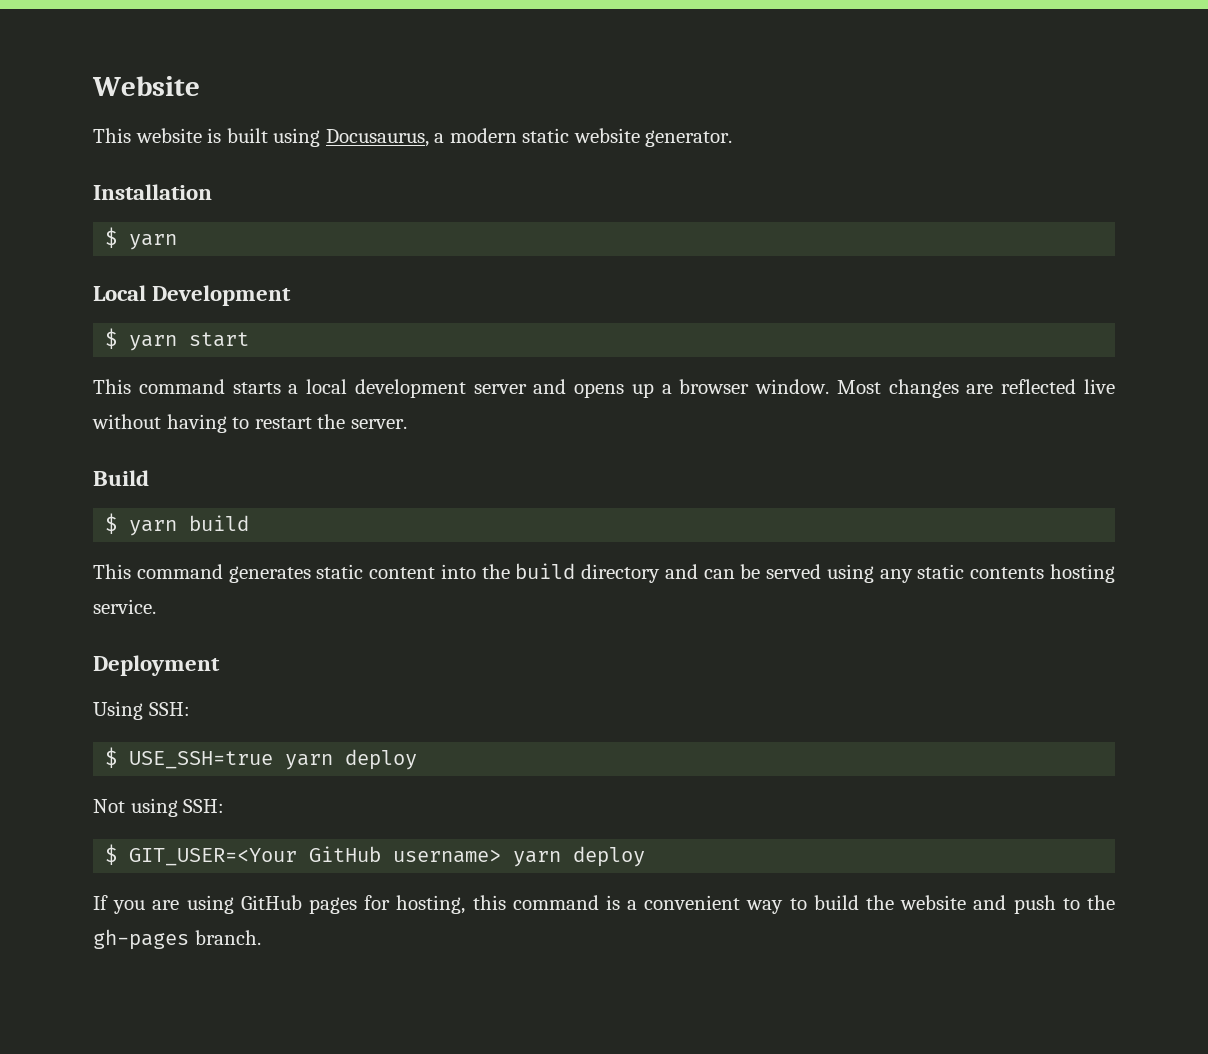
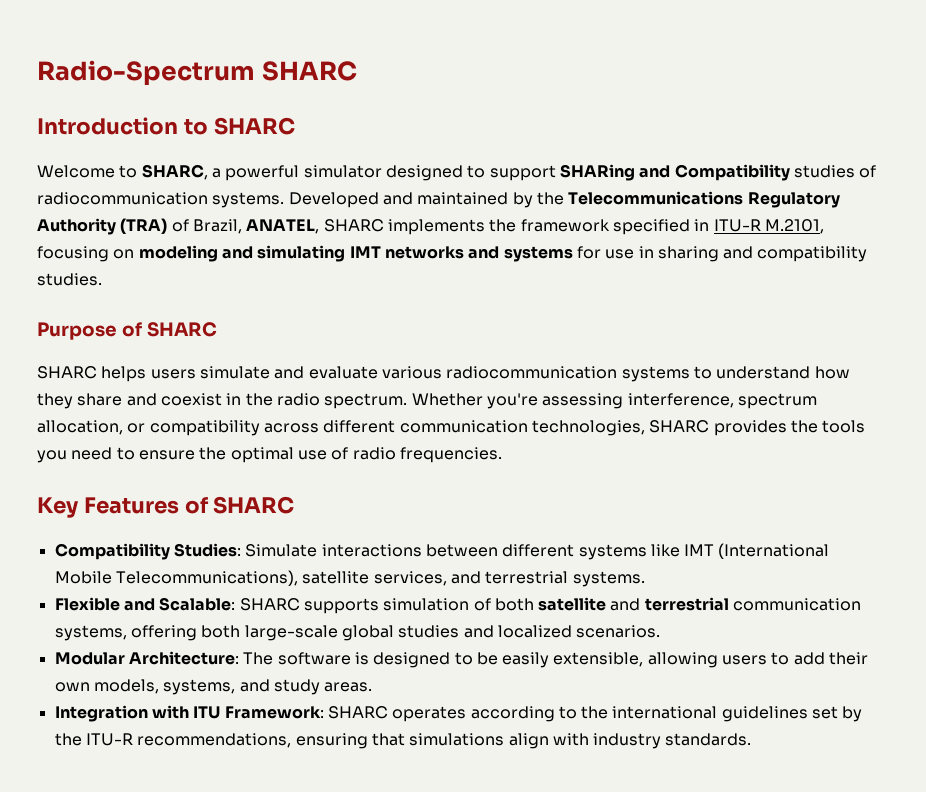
- Website
- This website is built using Docusaurus, a modern static website generator.
- Installation
- $ yarn
- Local Development
- $ yarn start
- This command starts a local development server and opens up a browser window. Most changes are reflected live without having to restart the server.
- Build
- $ yarn build
- This command generates static content into the build directory and can be served using any static contents hosting service.
- Deployment
- Using SSH:
- $ USE_SSH=true yarn deploy
- Not using SSH:
- $ GIT_USER=<Your GitHub username> yarn deploy
- If you are using GitHub pages for hosting, this command is a convenient way to build the website and push to the gh-pages branch.
+ Radio-Spectrum SHARC
+ Introduction to SHARC
+ Welcome to SHARC, a powerful simulator designed to support SHARing and Compatibility studies of radiocommunication systems. Developed and maintained by the Telecommunications Regulatory Authority (TRA) of Brazil, ANATEL, SHARC implements the framework specified in ITU-R M.2101, focusing on modeling and simulating IMT networks and systems for use in sharing and compatibility studies.
+ Purpose of SHARC
+ SHARC helps users simulate and evaluate various radiocommunication systems to understand how they share and coexist in the radio spectrum. Whether you're assessing interference, spectrum allocation, or compatibility across different communication technologies, SHARC provides the tools you need to ensure the optimal use of radio frequencies.
+ Key Features of SHARC
+ Compatibility Studies: Simulate interactions between different systems like IMT (International Mobile Telecommunications), satellite services, and terrestrial systems.
+ Flexible and Scalable: SHARC supports simulation of both satellite and terrestrial communication systems, offering both large-scale global studies and localized scenarios.
+ Modular Architecture: The software is designed to be easily extensible, allowing users to add their own models, systems, and study areas.
+ Integration with ITU Framework: SHARC operates according to the international guidelines set by the ITU-R recommendations, ensuring that simulations align with industry standards.

